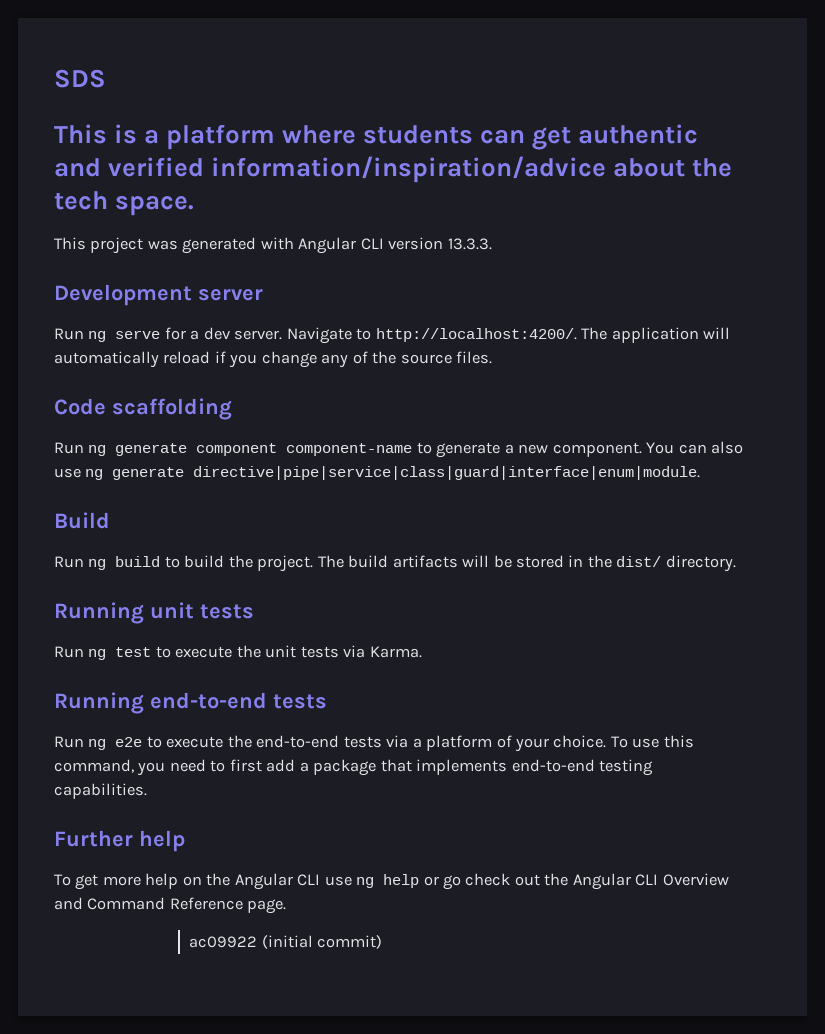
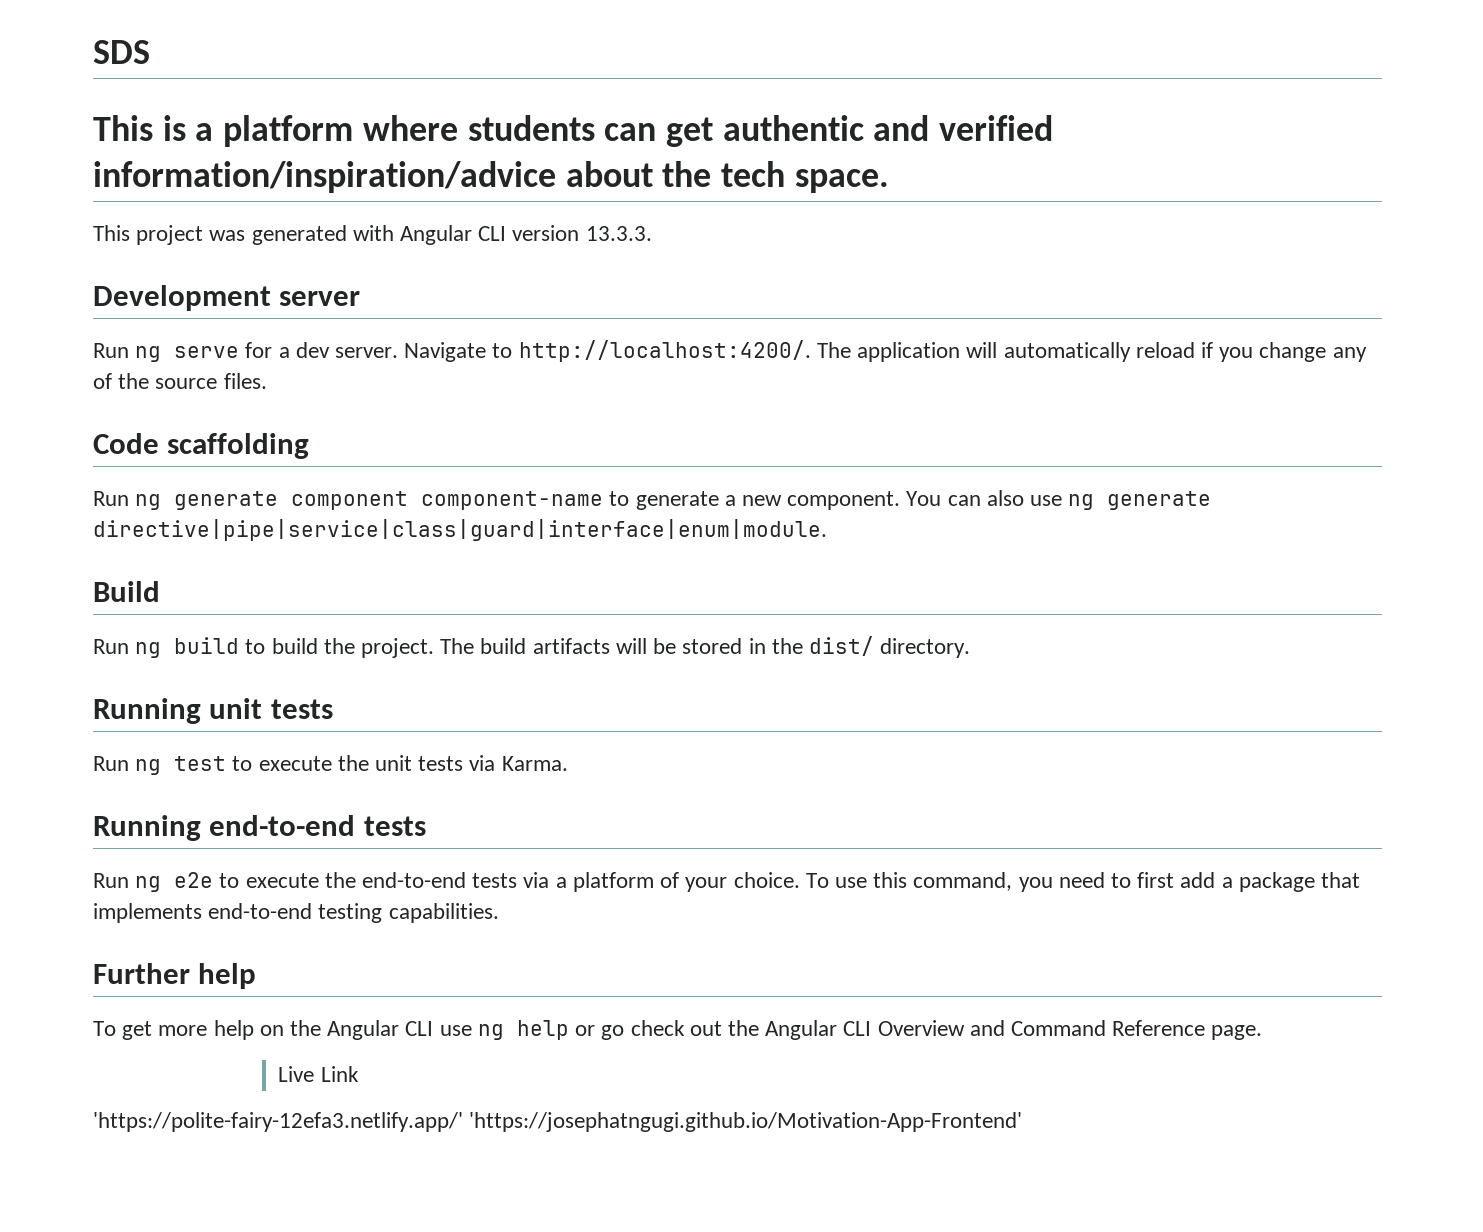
- ac09922 (initial commit)
+ Live Link
+ 'https://polite-fairy-12efa3.netlify.app/' 'https://josephatngugi.github.io/Motivation-App-Frontend'

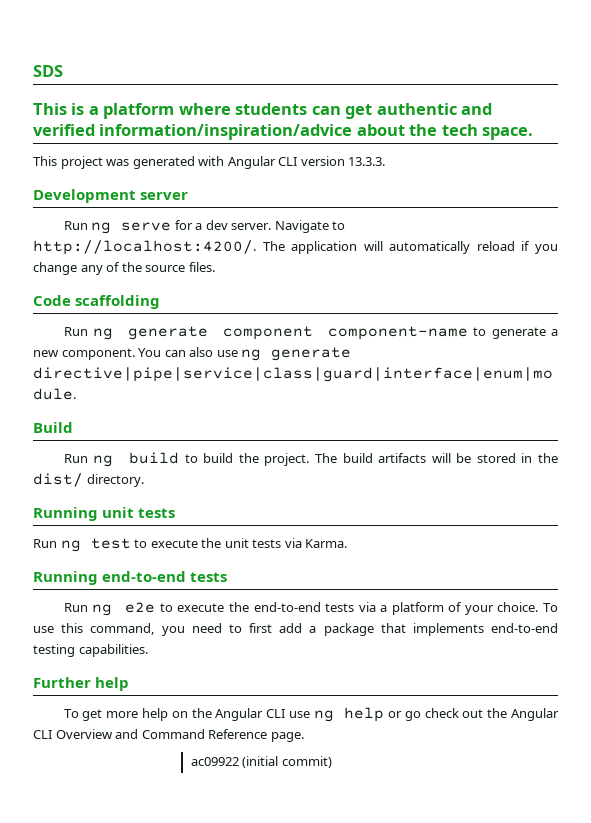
- Live Link
- 'https://polite-fairy-12efa3.netlify.app/' 'https://josephatngugi.github.io/Motivation-App-Frontend'
+ ac09922 (initial commit)

